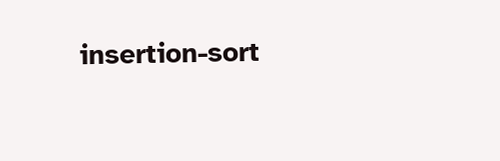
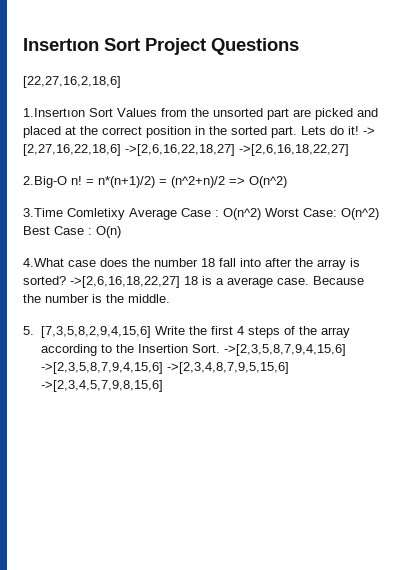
- insertion-sort
+ Insertıon Sort Project Questions
+ [22,27,16,2,18,6]
+ 1.Insertıon Sort Values from the unsorted part are picked and placed at the correct position in the sorted part. Lets do it! -> [2,27,16,22,18,6] ->[2,6,16,22,18,27] ->[2,6,16,18,22,27]
+ 2.Big-O n! = n*(n+1)/2) = (n^2+n)/2 => O(n^2)
+ 3.Time Comletixy Average Case : O(n^2) Worst Case: O(n^2) Best Case : O(n)
+ 4.What case does the number 18 fall into after the array is sorted? ->[2,6,16,18,22,27] 18 is a average case. Because the number is the middle.
+ 5. [7,3,5,8,2,9,4,15,6] Write the first 4 steps of the array according to the Insertion Sort. ->[2,3,5,8,7,9,4,15,6] ->[2,3,5,8,7,9,4,15,6] ->[2,3,4,8,7,9,5,15,6] ->[2,3,4,5,7,9,8,15,6]

